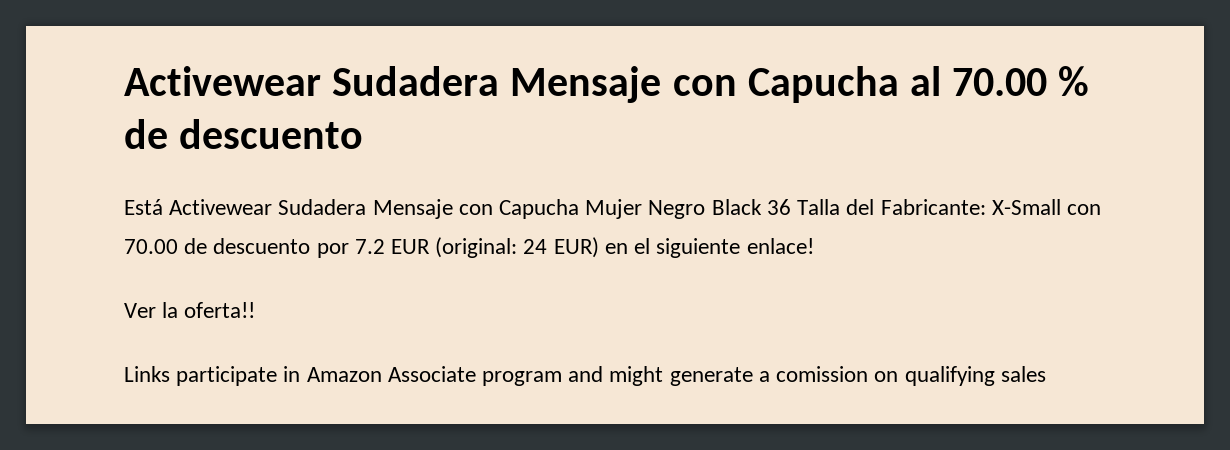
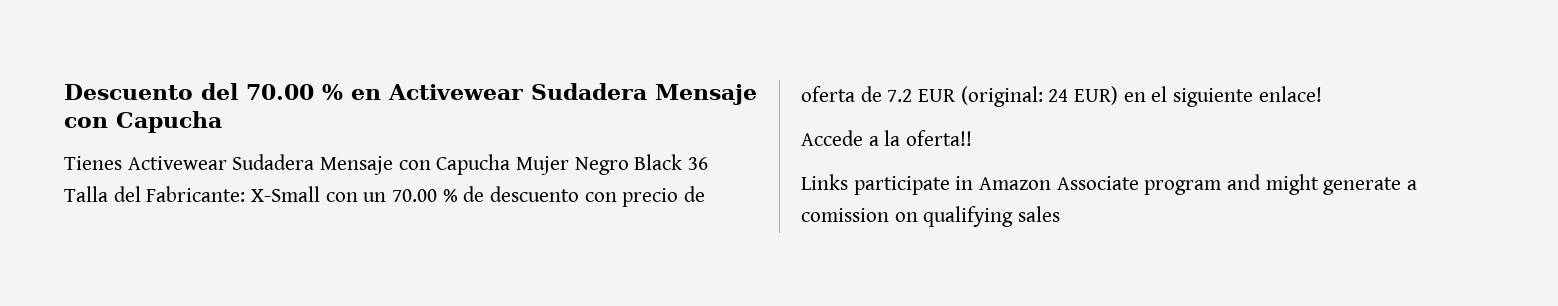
- Activewear Sudadera Mensaje con Capucha al 70.00 % de descuento
- Está Activewear Sudadera Mensaje con Capucha Mujer Negro Black 36 Talla del Fabricante: X-Small con 70.00 de descuento por 7.2 EUR (original: 24 EUR) en el siguiente enlace!
+ Descuento del 70.00 % en Activewear Sudadera Mensaje con Capucha
+ Tienes Activewear Sudadera Mensaje con Capucha Mujer Negro Black 36 Talla del Fabricante: X-Small con un 70.00 % de descuento con precio de oferta de 7.2 EUR (original: 24 EUR) en el siguiente enlace!
- Ver la oferta!!
+ Accede a la oferta!!

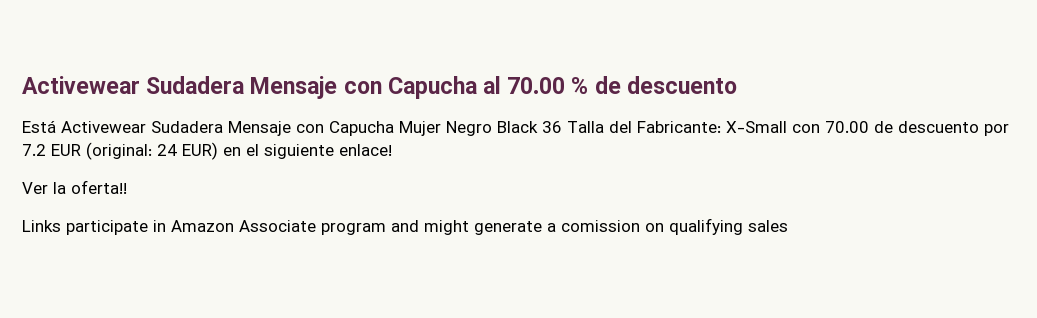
- Descuento del 70.00 % en Activewear Sudadera Mensaje con Capucha
- Tienes Activewear Sudadera Mensaje con Capucha Mujer Negro Black 36 Talla del Fabricante: X-Small con un 70.00 % de descuento con precio de oferta de 7.2 EUR (original: 24 EUR) en el siguiente enlace!
+ Activewear Sudadera Mensaje con Capucha al 70.00 % de descuento
+ Está Activewear Sudadera Mensaje con Capucha Mujer Negro Black 36 Talla del Fabricante: X-Small con 70.00 de descuento por 7.2 EUR (original: 24 EUR) en el siguiente enlace!
- Accede a la oferta!!
+ Ver la oferta!!

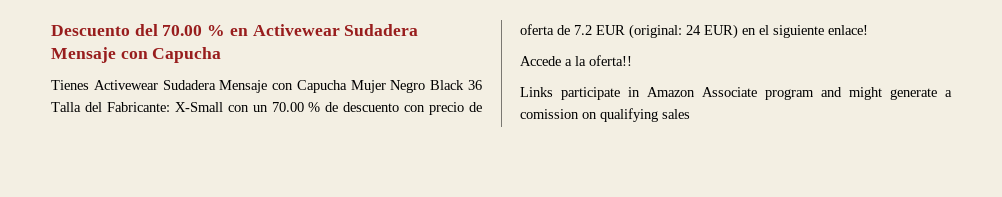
- Activewear Sudadera Mensaje con Capucha al 70.00 % de descuento
- Está Activewear Sudadera Mensaje con Capucha Mujer Negro Black 36 Talla del Fabricante: X-Small con 70.00 de descuento por 7.2 EUR (original: 24 EUR) en el siguiente enlace!
+ Descuento del 70.00 % en Activewear Sudadera Mensaje con Capucha
+ Tienes Activewear Sudadera Mensaje con Capucha Mujer Negro Black 36 Talla del Fabricante: X-Small con un 70.00 % de descuento con precio de oferta de 7.2 EUR (original: 24 EUR) en el siguiente enlace!
- Ver la oferta!!
+ Accede a la oferta!!

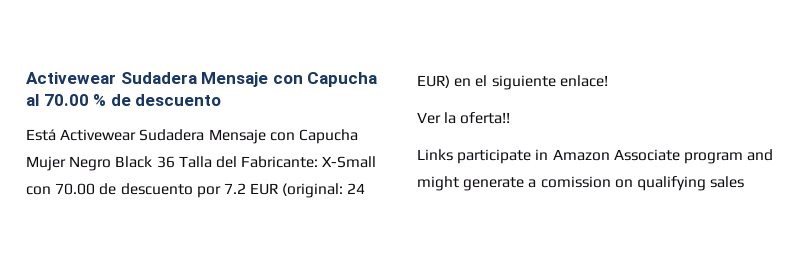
- Descuento del 70.00 % en Activewear Sudadera Mensaje con Capucha
- Tienes Activewear Sudadera Mensaje con Capucha Mujer Negro Black 36 Talla del Fabricante: X-Small con un 70.00 % de descuento con precio de oferta de 7.2 EUR (original: 24 EUR) en el siguiente enlace!
+ Activewear Sudadera Mensaje con Capucha al 70.00 % de descuento
+ Está Activewear Sudadera Mensaje con Capucha Mujer Negro Black 36 Talla del Fabricante: X-Small con 70.00 de descuento por 7.2 EUR (original: 24 EUR) en el siguiente enlace!
- Accede a la oferta!!
+ Ver la oferta!!

